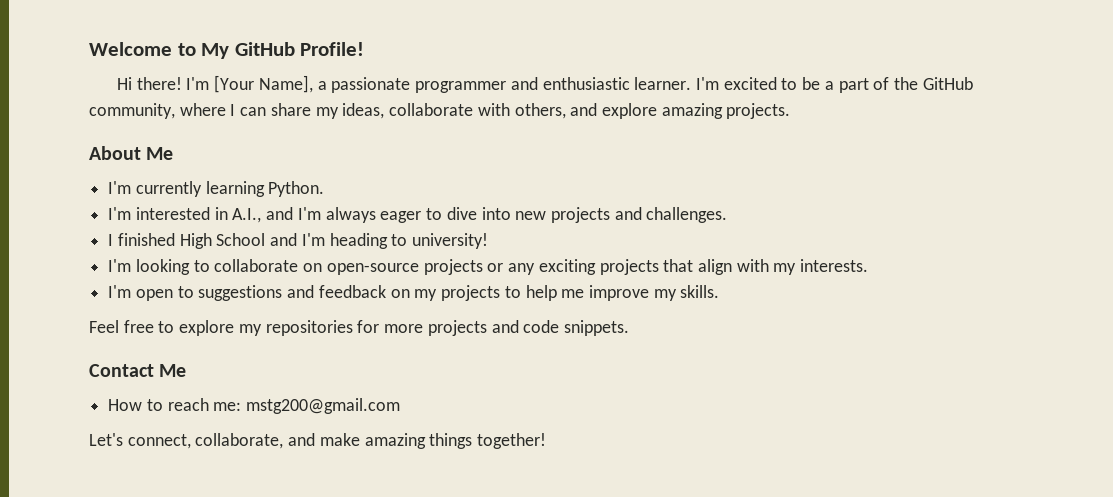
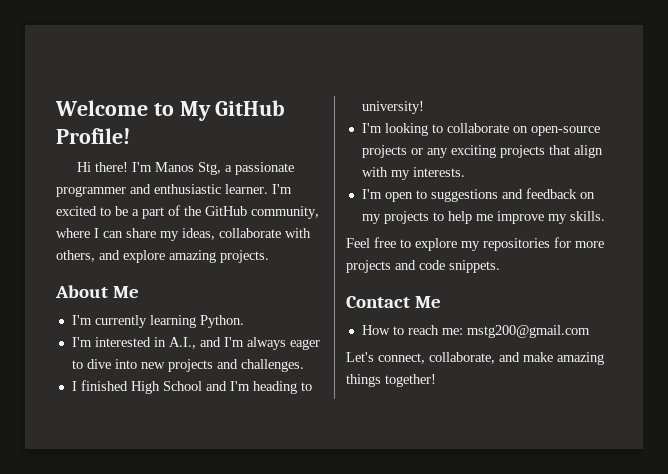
- I'm [Your Name], a passionate programmer and enthusiastic learner.
+ I'm Manos Stg, a passionate programmer and enthusiastic learner.

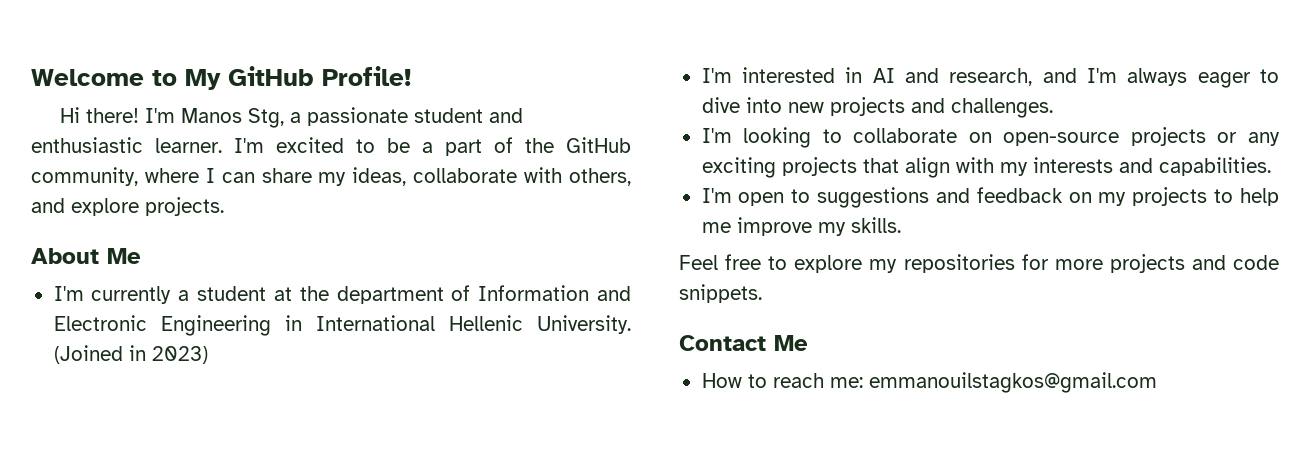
- I'm Manos Stg, a passionate programmer and enthusiastic learner.
+ I'm Manos Stg, a passionate student and enthusiastic learner.
- I'm excited to be a part of the GitHub community, where I can share my ideas, collaborate with others, and explore amazing projects.
+ I'm excited to be a part of the GitHub community, where I can share my ideas, collaborate with others, and explore projects.
- I'm currently learning Python.
+ I'm currently a student at the department of Information and Electronic Engineering in International Hellenic University. (Joined in 2023)
- I'm interested in A.I., and I'm always eager to dive into new projects and challenges.
+ I'm interested in AI and research, and I'm always eager to dive into new projects and challenges.
- I finished High School and I'm heading to university!
- I'm looking to collaborate on open-source projects or any exciting projects that align with my interests.
+ I'm looking to collaborate on open-source projects or any exciting projects that align with my interests and capabilities.
- How to reach me: mstg200@gmail.com
- Let's connect, collaborate, and make amazing things together!
+ How to reach me: emmanouilstagkos@gmail.com

